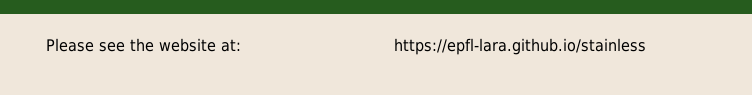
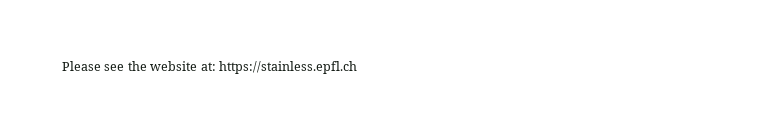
- Please see the website at: https://epfl-lara.github.io/stainless
+ Please see the website at: https://stainless.epfl.ch

